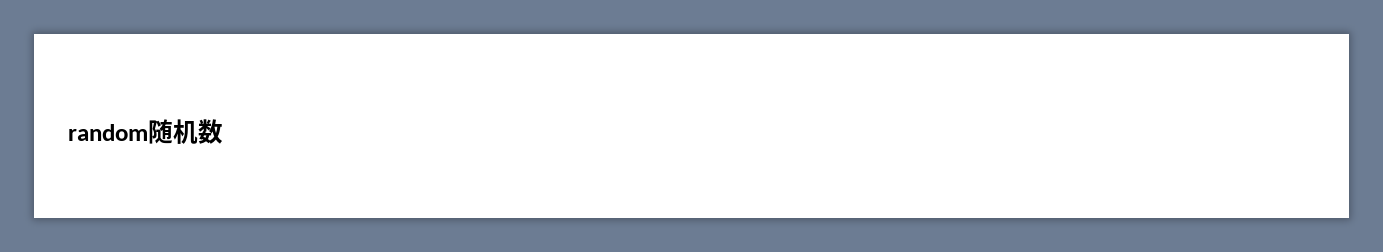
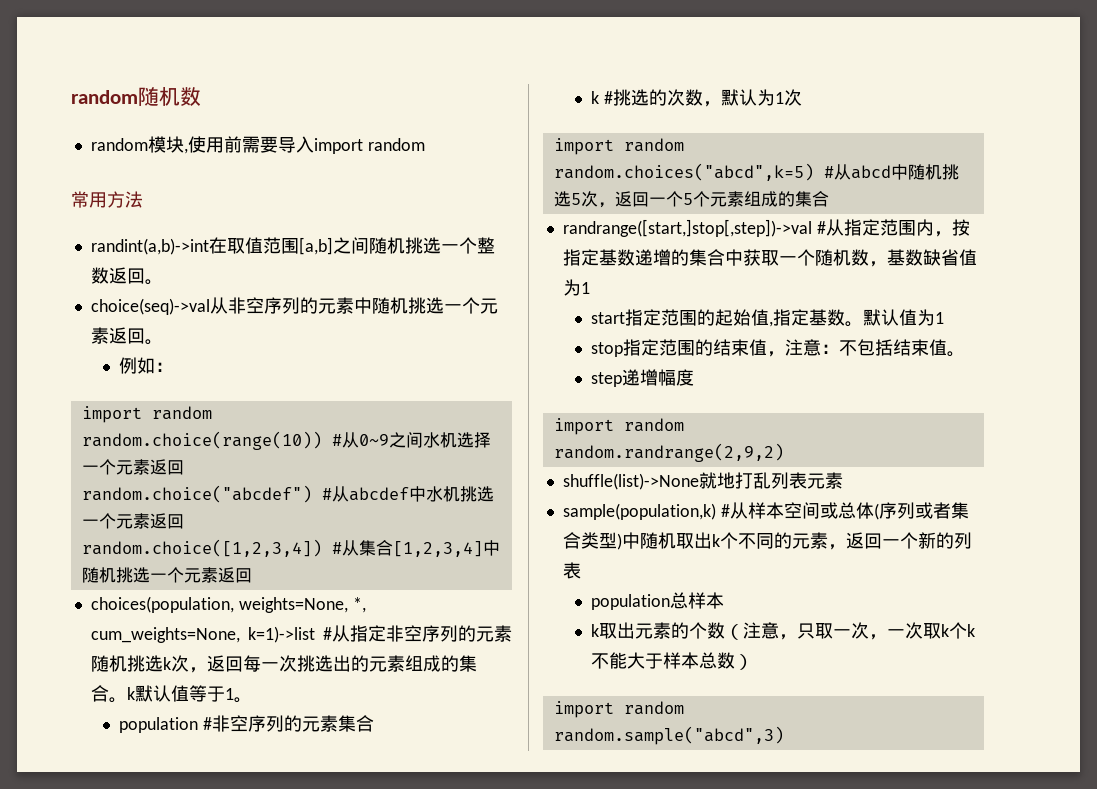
+ random模块,使用前需要导入import random
+ 常用方法
+ randint(a,b)->int在取值范围[a,b]之间随机挑选一个整数返回。
+ choice(seq)->val从非空序列的元素中随机挑选一个元素返回。
+ 例如：
+ import random
+ random.choice(range(10)) #从0~9之间水机选择一个元素返回
+ random.choice("abcdef") #从abcdef中水机挑选一个元素返回
+ random.choice([1,2,3,4]) #从集合[1,2,3,4]中随机挑选一个元素返回
+ choices(population, weights=None, *, cum_weights=None, k=1)->list #从指定非空序列的元素随机挑选k次，返回每一次挑选出的元素组成的集合。k默认值等于1。
+ population #非空序列的元素集合
+ k #挑选的次数，默认为1次
+ import random
+ random.choices("abcd",k=5) #从abcd中随机挑选5次，返回一个5个元素组成的集合
+ randrange([start,]stop[,step])->val #从指定范围内，按指定基数递增的集合中获取一个随机数，基数缺省值为1
+ start指定范围的起始值,指定基数。默认值为1
+ stop指定范围的结束值，注意：不包括结束值。
+ step递增幅度
+ import random
+ random.randrange(2,9,2)
+ shuffle(list)->None就地打乱列表元素
+ sample(population,k) #从样本空间或总体(序列或者集合类型)中随机取出k个不同的元素，返回一个新的列表
+ population总样本
+ k取出元素的个数（注意，只取一次，一次取k个k不能大于样本总数）
+ import random
+ random.sample("abcd",3)

